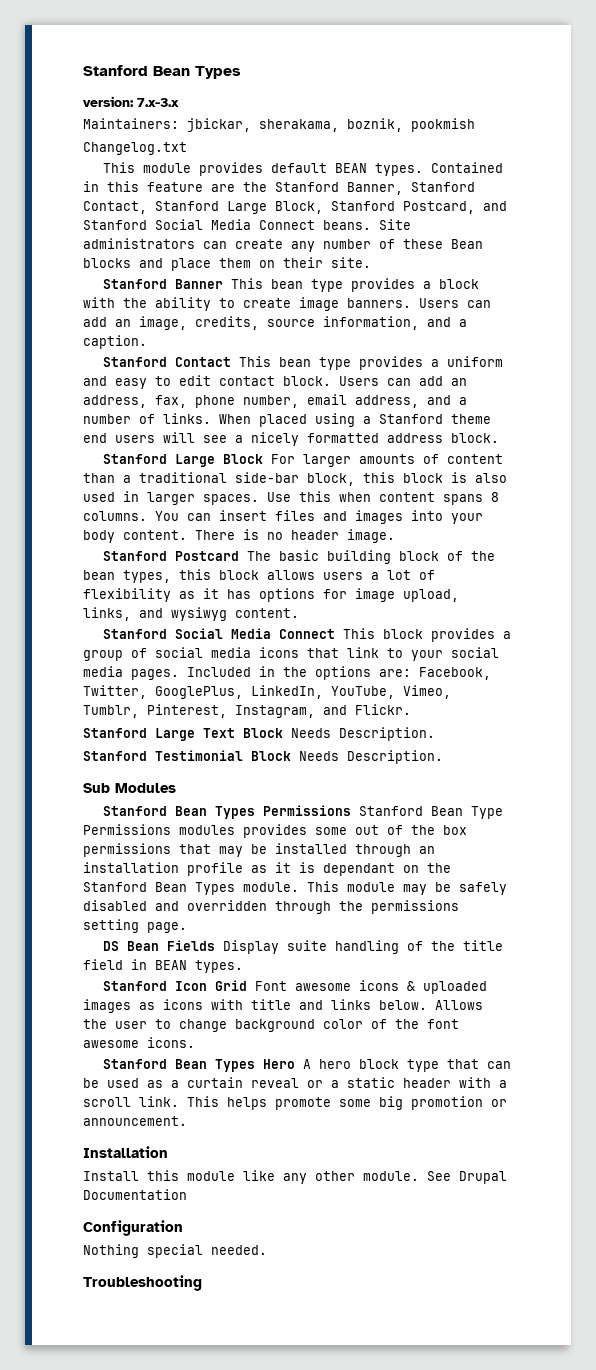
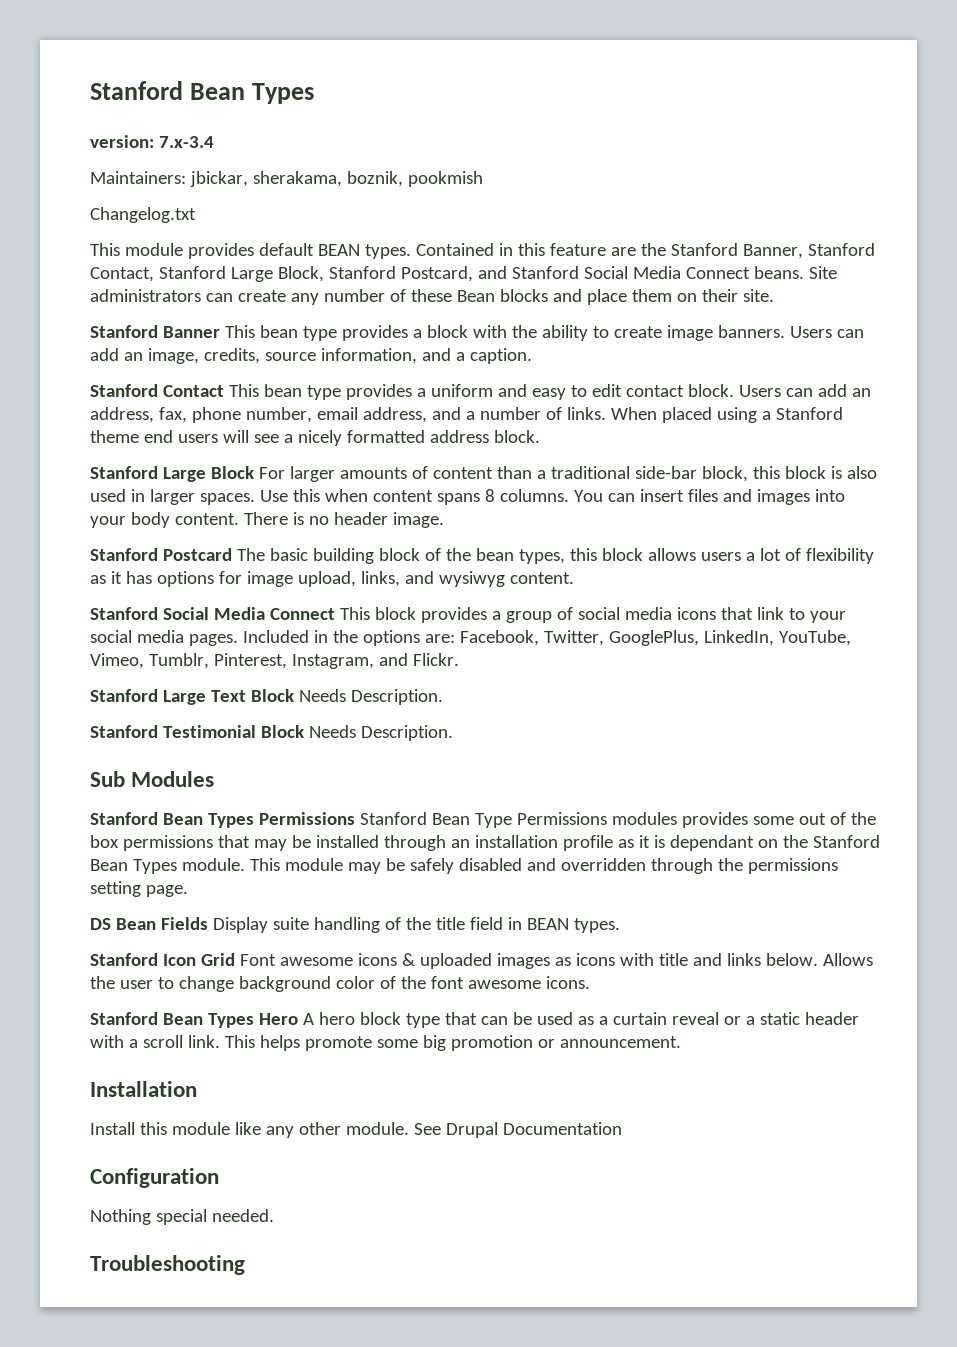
- version: 7.x-3.x
+ version: 7.x-3.4

